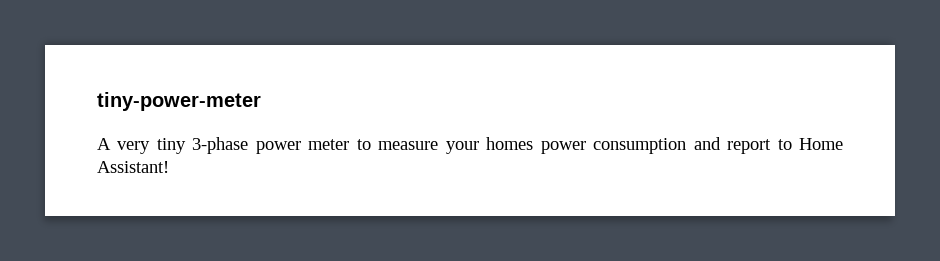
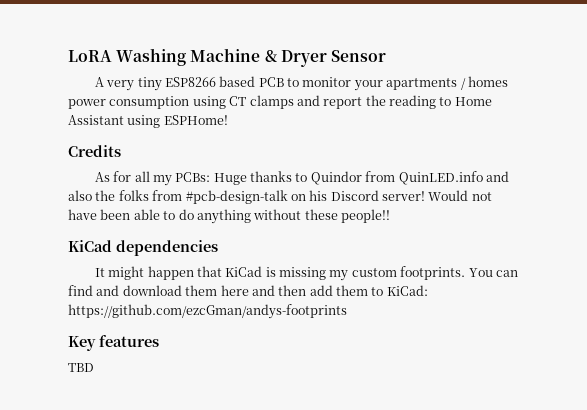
- tiny-power-meter
- A very tiny 3-phase power meter to measure your homes power consumption and report to Home Assistant!
+ LoRA Washing Machine & Dryer Sensor
+ A very tiny ESP8266 based PCB to monitor your apartments / homes power consumption using CT clamps and report the reading to Home Assistant using ESPHome!
+ Credits
+ As for all my PCBs: Huge thanks to Quindor from QuinLED.info and also the folks from #pcb-design-talk on his Discord server! Would not have been able to do anything without these people!!
+ KiCad dependencies
+ It might happen that KiCad is missing my custom footprints. You can find and download them here and then add them to KiCad: https://github.com/ezcGman/andys-footprints
+ Key features
+ TBD

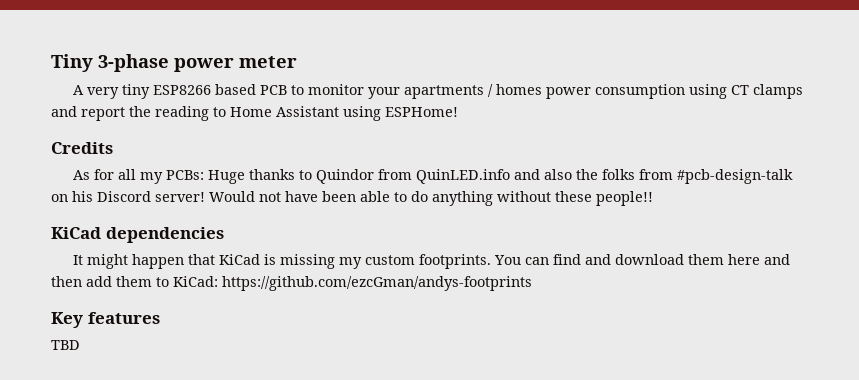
- LoRA Washing Machine & Dryer Sensor
+ Tiny 3-phase power meter

